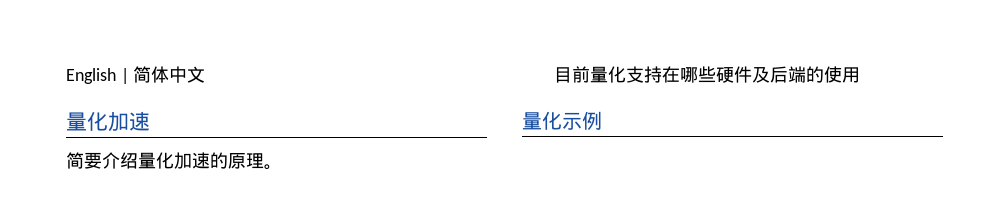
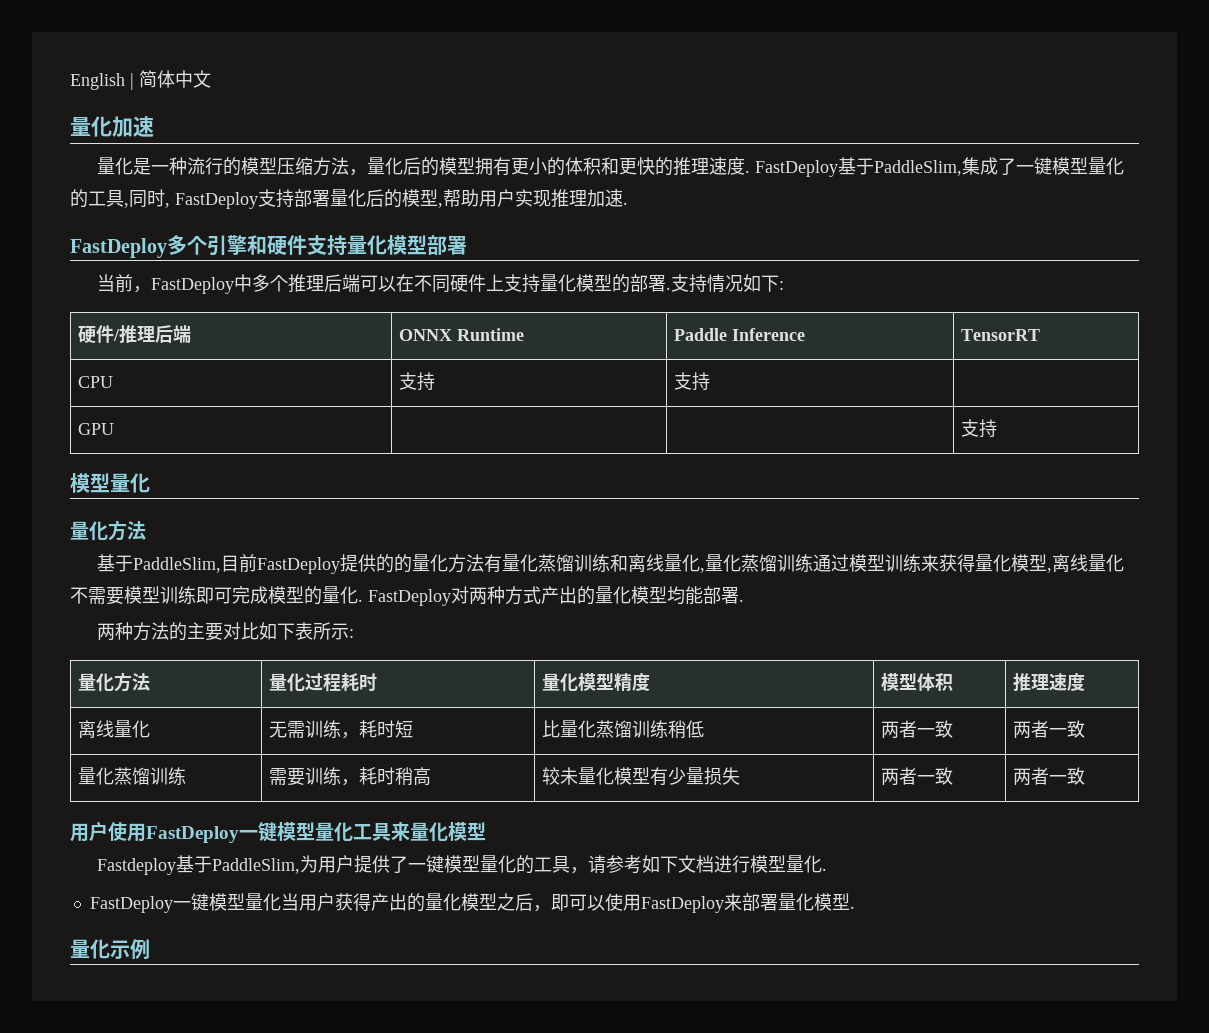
- 简要介绍量化加速的原理。
- 目前量化支持在哪些硬件及后端的使用
+ 量化是一种流行的模型压缩方法，量化后的模型拥有更小的体积和更快的推理速度. FastDeploy基于PaddleSlim,集成了一键模型量化的工具,同时, FastDeploy支持部署量化后的模型,帮助用户实现推理加速.
+ FastDeploy多个引擎和硬件支持量化模型部署
+ 当前，FastDeploy中多个推理后端可以在不同硬件上支持量化模型的部署.支持情况如下:
+ 硬件/推理后端 | ONNX Runtime | Paddle Inference | TensorRT
+ CPU | 支持 | 支持 |
+ GPU | | | 支持
+ 模型量化
+ 量化方法
+ 基于PaddleSlim,目前FastDeploy提供的的量化方法有量化蒸馏训练和离线量化,量化蒸馏训练通过模型训练来获得量化模型,离线量化不需要模型训练即可完成模型的量化. FastDeploy对两种方式产出的量化模型均能部署.
+ 两种方法的主要对比如下表所示:
+ 量化方法 | 量化过程耗时 | 量化模型精度 | 模型体积 | 推理速度
+ 离线量化 | 无需训练，耗时短 | 比量化蒸馏训练稍低 | 两者一致 | 两者一致
+ 量化蒸馏训练 | 需要训练，耗时稍高 | 较未量化模型有少量损失 | 两者一致 | 两者一致
+ 用户使用FastDeploy一键模型量化工具来量化模型
+ Fastdeploy基于PaddleSlim,为用户提供了一键模型量化的工具，请参考如下文档进行模型量化.
+ FastDeploy一键模型量化当用户获得产出的量化模型之后，即可以使用FastDeploy来部署量化模型.

